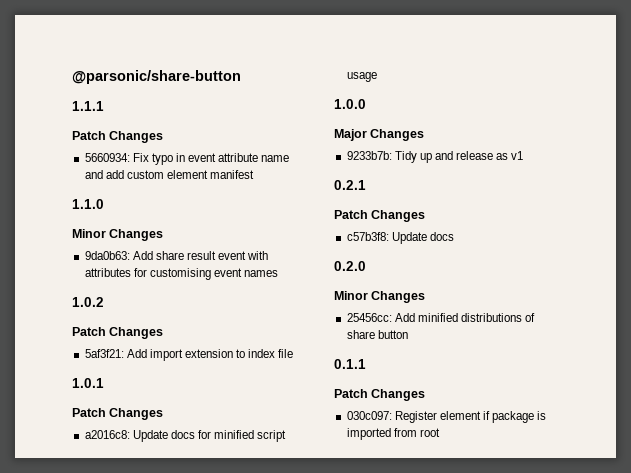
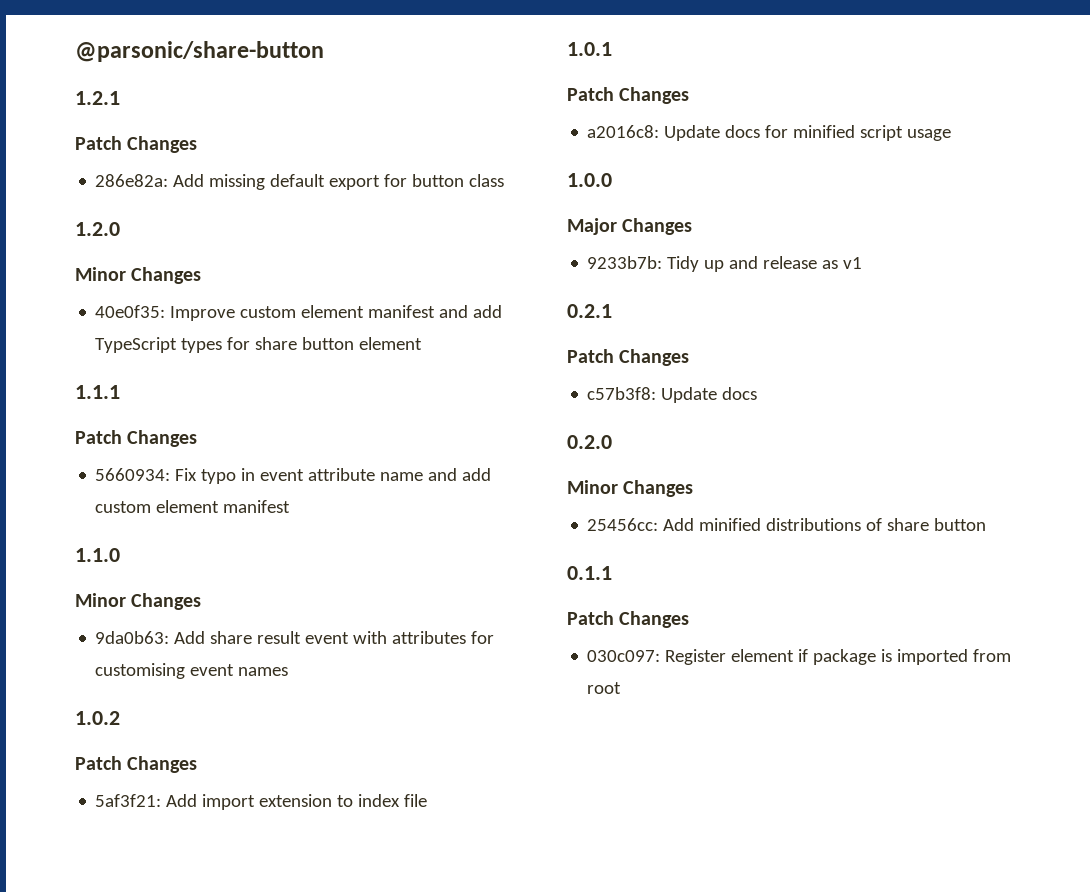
+ 1.2.1
+ Patch Changes
+ 286e82a: Add missing default export for button class
+ 1.2.0
+ Minor Changes
+ 40e0f35: Improve custom element manifest and add TypeScript types for share button element

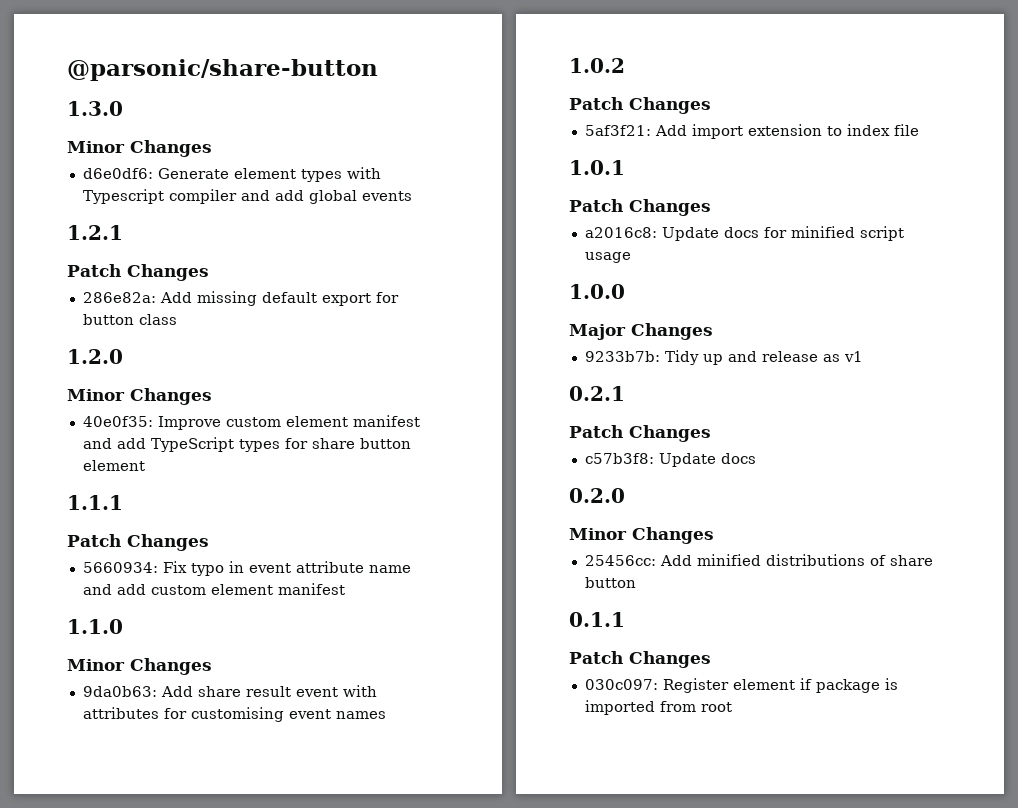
+ 1.3.0
+ Minor Changes
+ d6e0df6: Generate element types with Typescript compiler and add global events

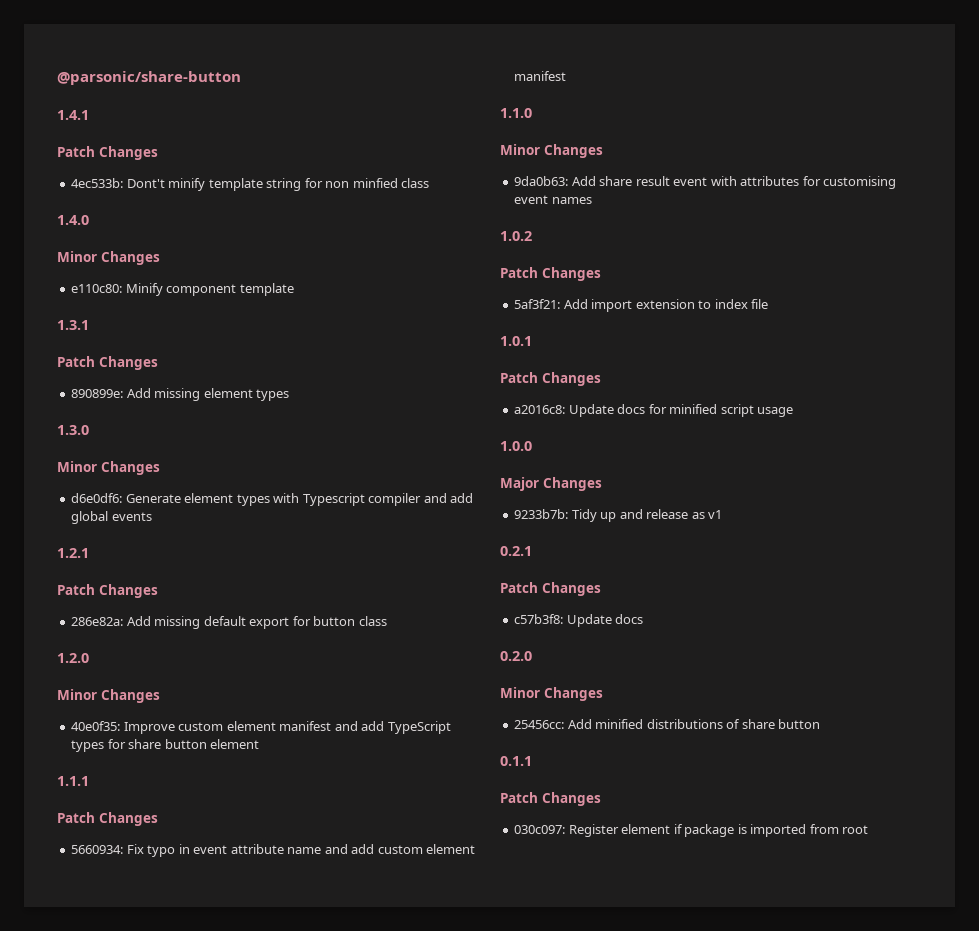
+ 1.4.1
+ Patch Changes
+ 4ec533b: Dont't minify template string for non minfied class
+ 1.4.0
+ Minor Changes
+ e110c80: Minify component template
+ 1.3.1
+ Patch Changes
+ 890899e: Add missing element types

